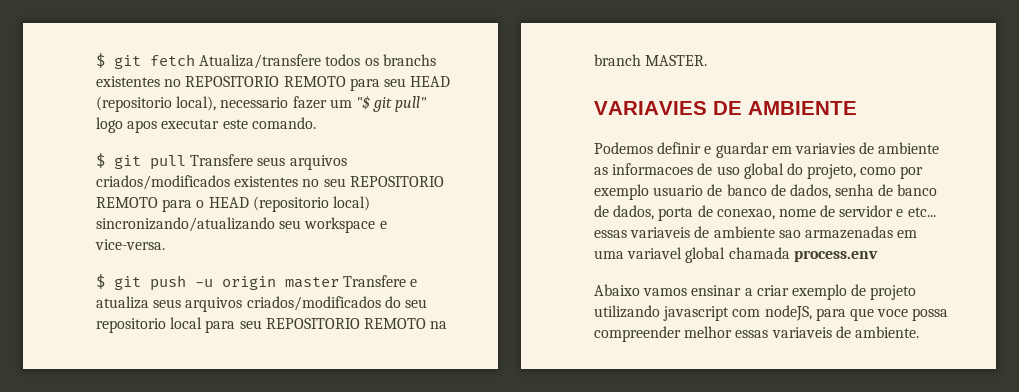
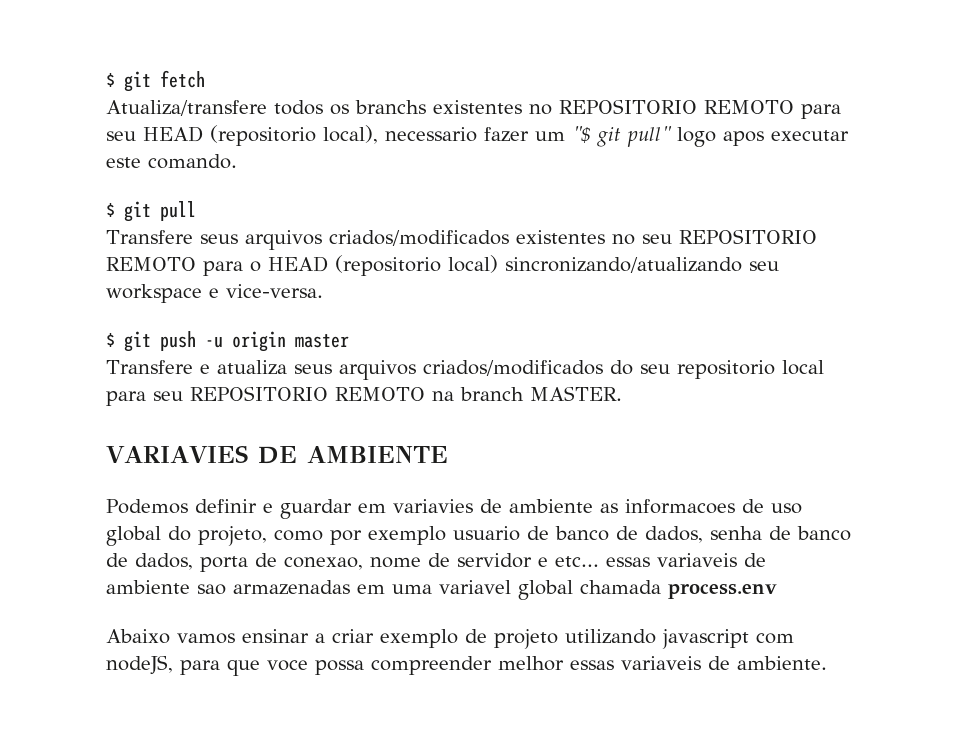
- $ git fetch Atualiza/transfere todos os branchs existentes no REPOSITORIO REMOTO para seu HEAD (repositorio local), necessario fazer um "$ git pull" logo apos executar este comando.
+ $ git fetch
+ Atualiza/transfere todos os branchs existentes no REPOSITORIO REMOTO para seu HEAD (repositorio local), necessario fazer um "$ git pull" logo apos executar este comando.
- $ git pull Transfere seus arquivos criados/modificados existentes no seu REPOSITORIO REMOTO para o HEAD (repositorio local) sincronizando/atualizando seu workspace e vice-versa.
+ $ git pull
+ Transfere seus arquivos criados/modificados existentes no seu REPOSITORIO REMOTO para o HEAD (repositorio local) sincronizando/atualizando seu workspace e vice-versa.
- $ git push -u origin master Transfere e atualiza seus arquivos criados/modificados do seu repositorio local para seu REPOSITORIO REMOTO na branch MASTER.
+ $ git push -u origin master
+ Transfere e atualiza seus arquivos criados/modificados do seu repositorio local para seu REPOSITORIO REMOTO na branch MASTER.

